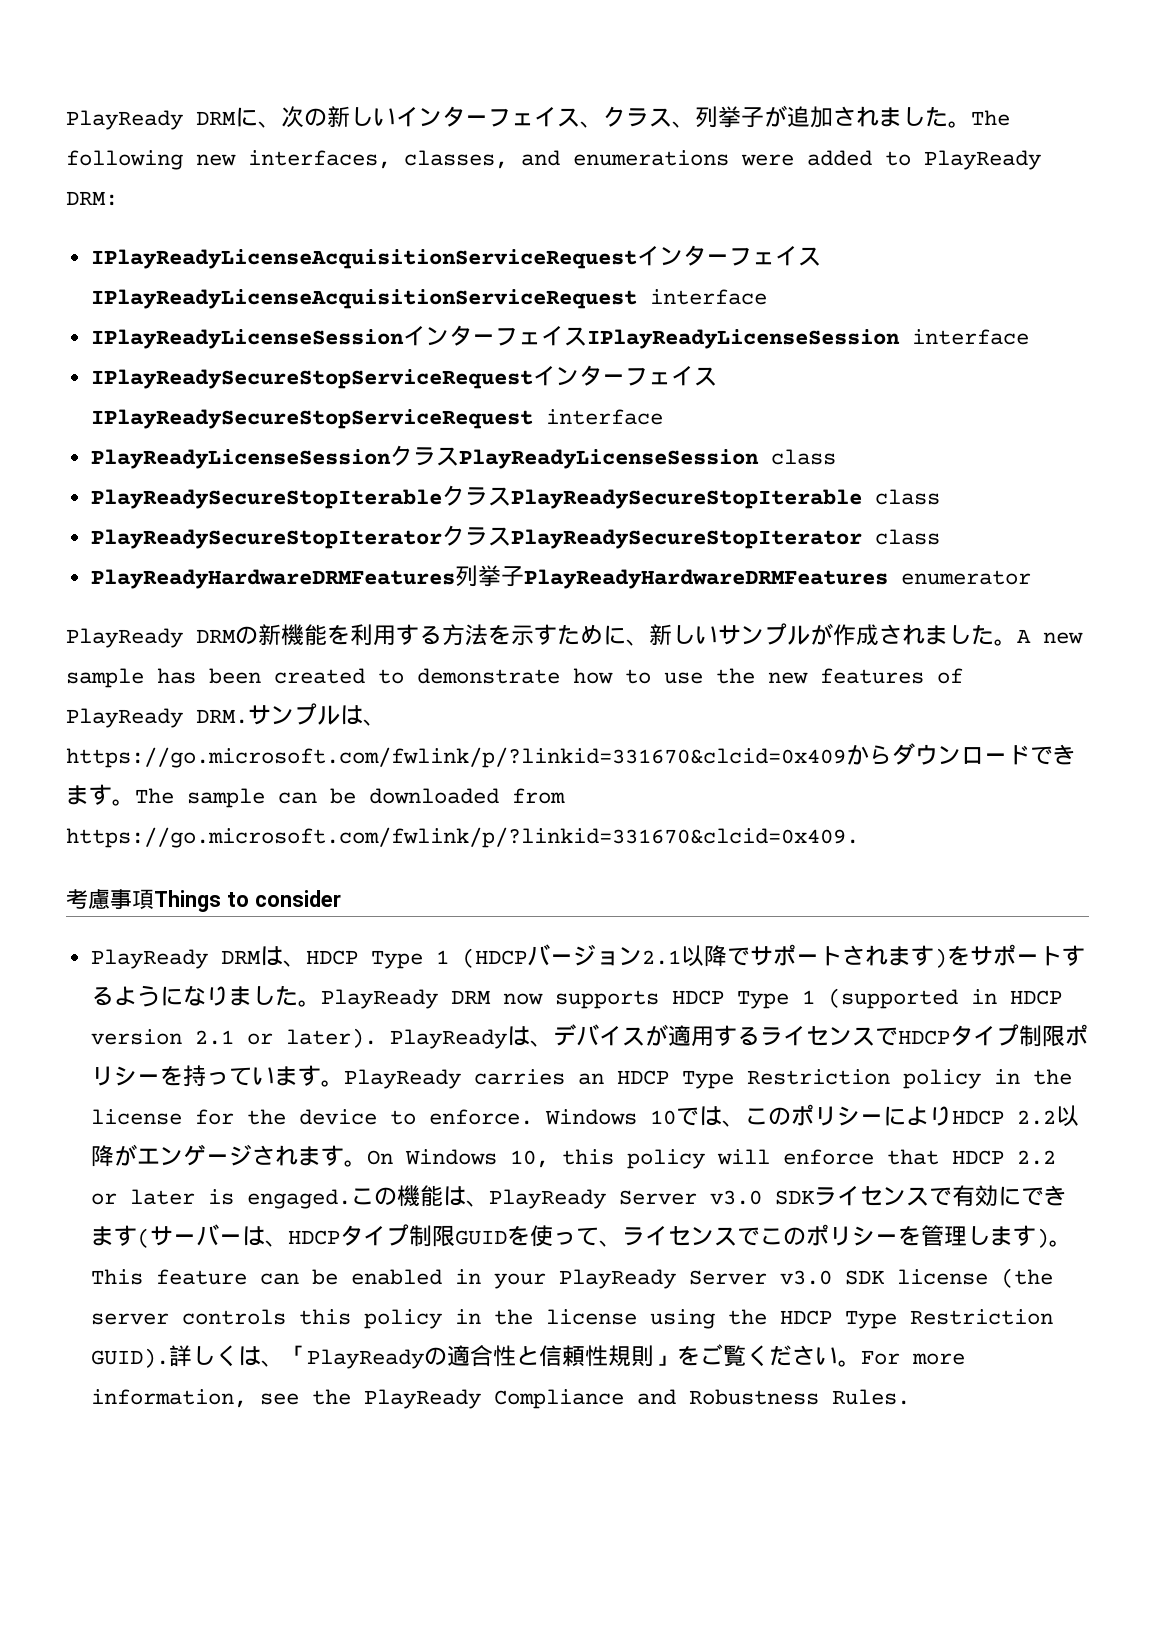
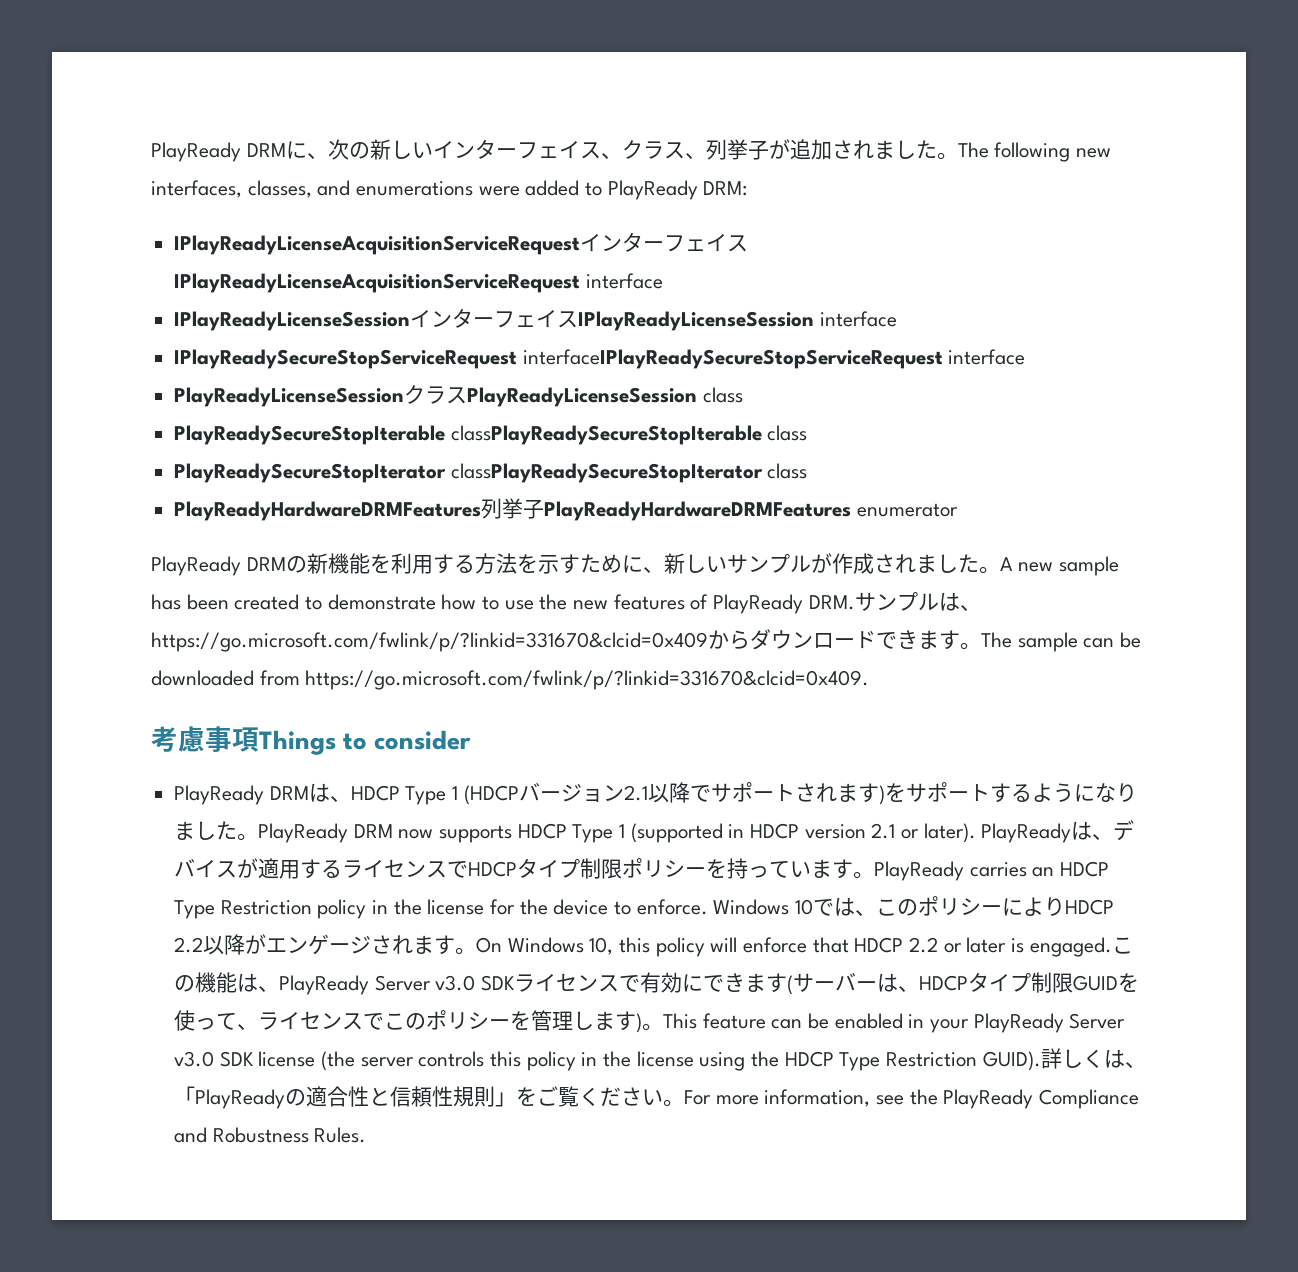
- IPlayReadySecureStopServiceRequestインターフェイスIPlayReadySecureStopServiceRequest interface
+ IPlayReadySecureStopServiceRequest interfaceIPlayReadySecureStopServiceRequest interface
- PlayReadySecureStopIterableクラスPlayReadySecureStopIterable class
+ PlayReadySecureStopIterable classPlayReadySecureStopIterable class
- PlayReadySecureStopIteratorクラスPlayReadySecureStopIterator class
+ PlayReadySecureStopIterator classPlayReadySecureStopIterator class

